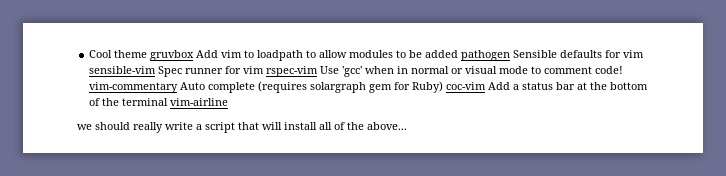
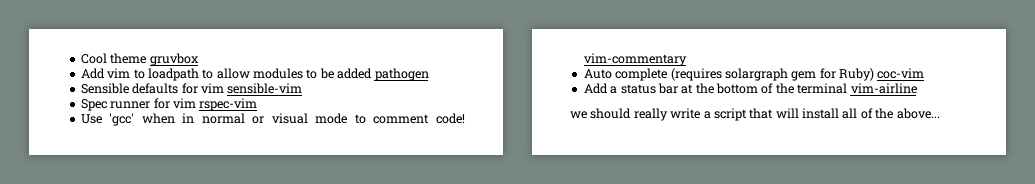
- Cool theme gruvbox Add vim to loadpath to allow modules to be added pathogen Sensible defaults for vim sensible-vim Spec runner for vim rspec-vim Use 'gcc' when in normal or visual mode to comment code! vim-commentary Auto complete (requires solargraph gem for Ruby) coc-vim Add a status bar at the bottom of the terminal vim-airline
+ Cool theme gruvbox
+ Add vim to loadpath to allow modules to be added pathogen
+ Sensible defaults for vim sensible-vim
+ Spec runner for vim rspec-vim
+ Use 'gcc' when in normal or visual mode to comment code! vim-commentary
+ Auto complete (requires solargraph gem for Ruby) coc-vim
+ Add a status bar at the bottom of the terminal vim-airline

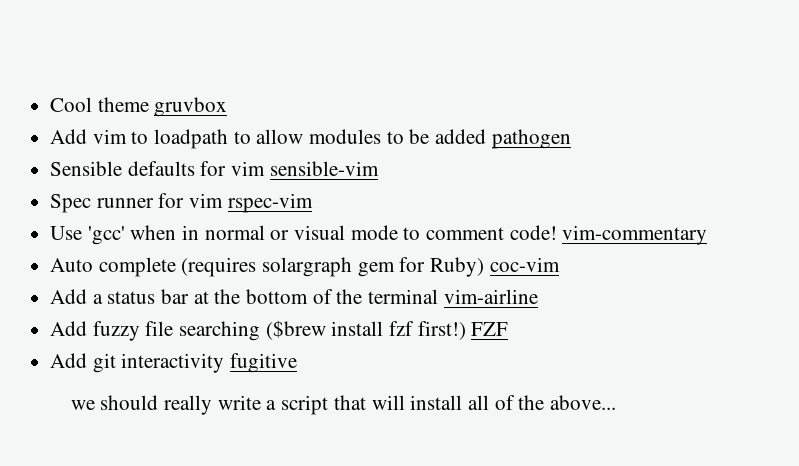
+ Add fuzzy file searching ($brew install fzf first!) FZF
+ Add git interactivity fugitive

